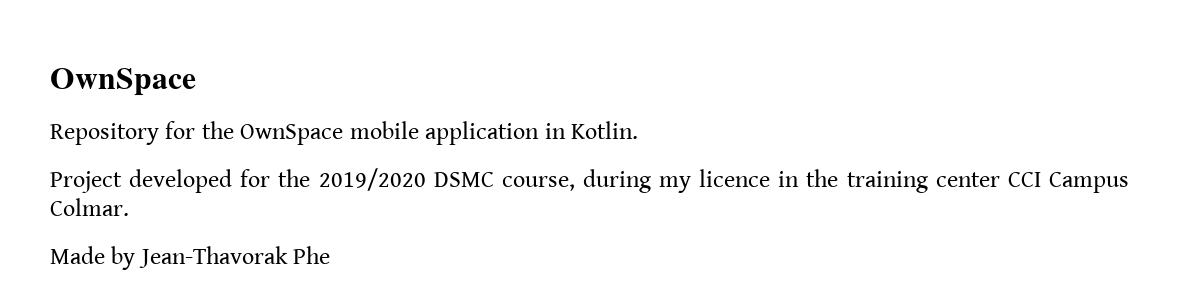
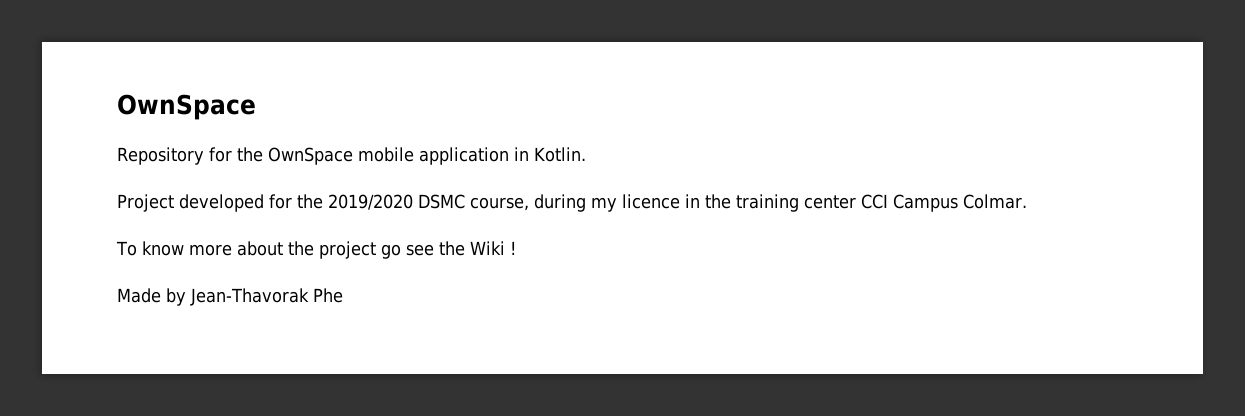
+ To know more about the project go see the Wiki !

